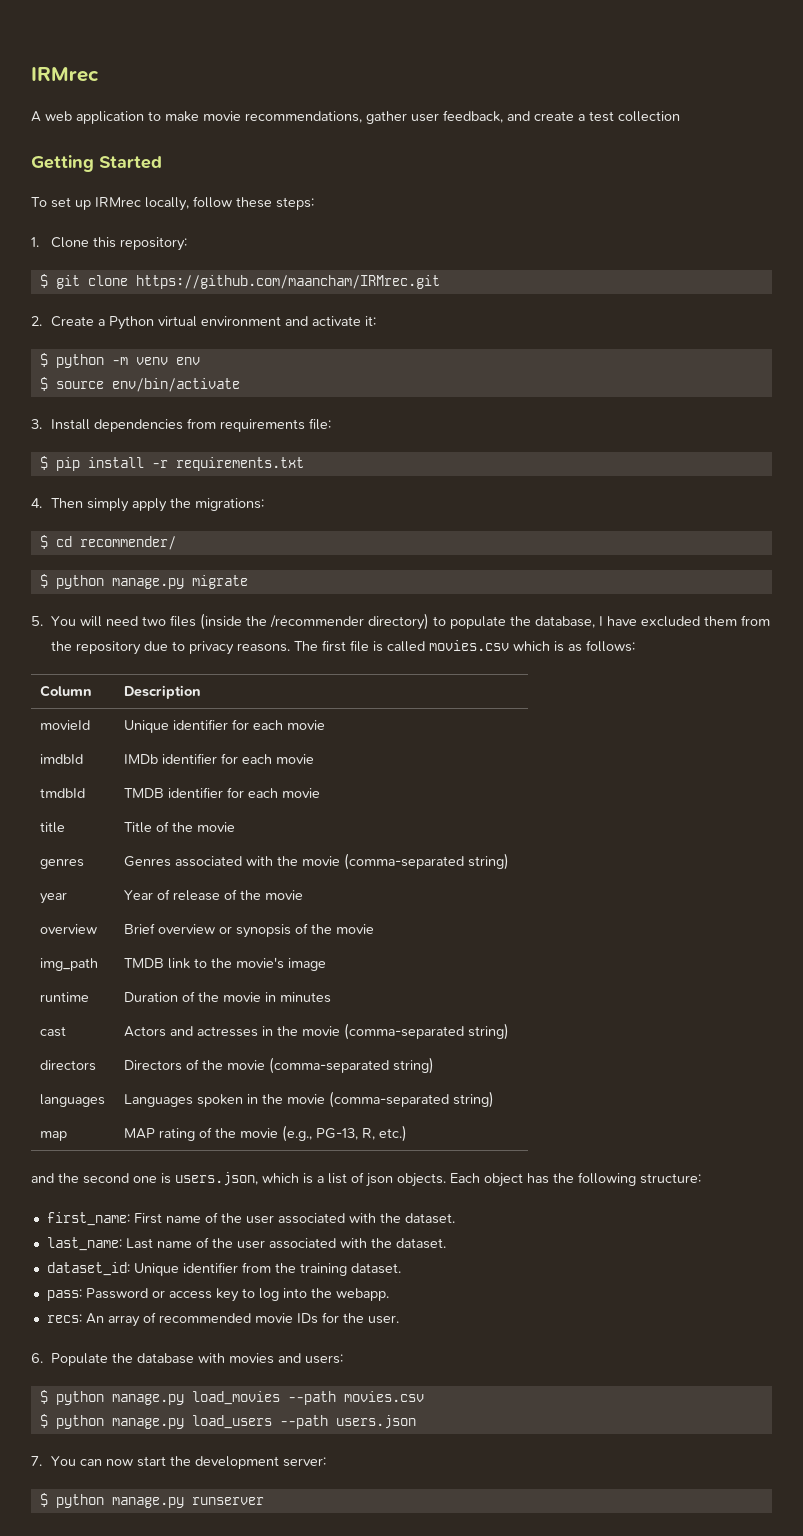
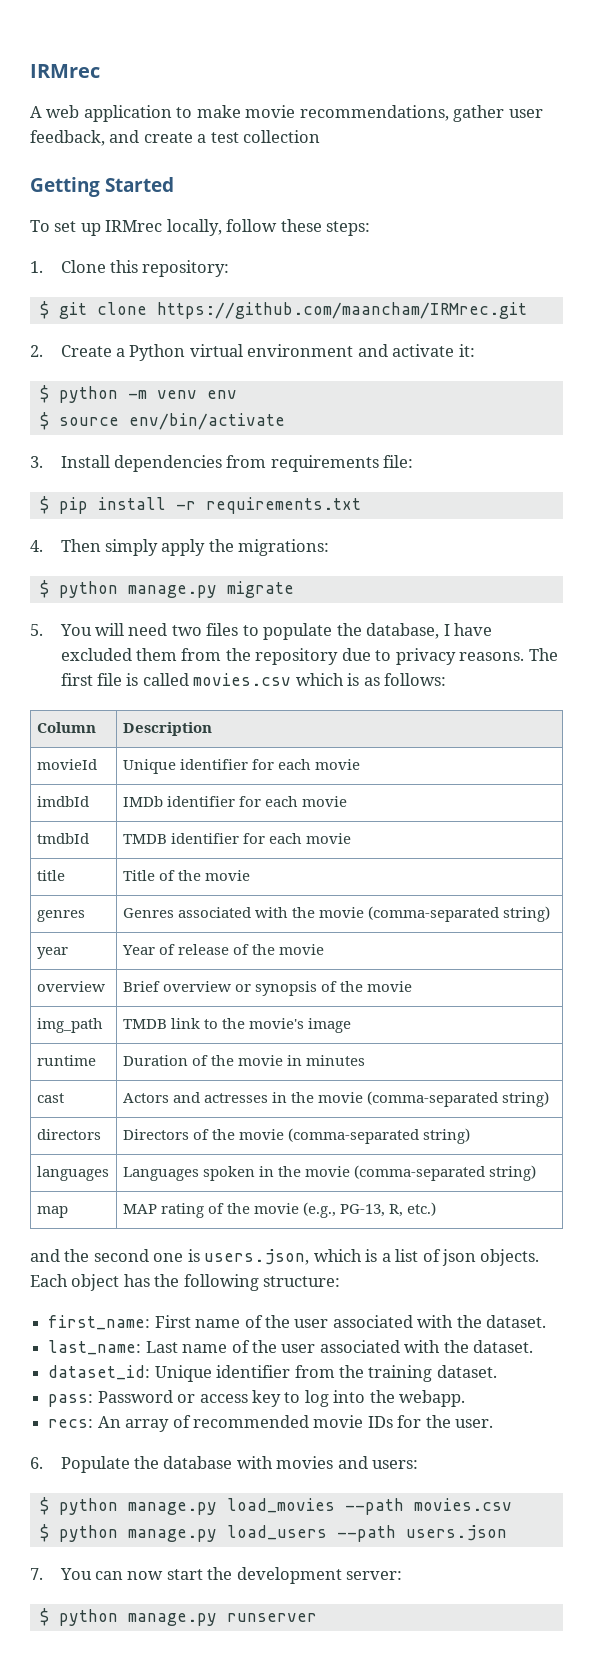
- $ cd recommender/
- 5. You will need two files (inside the /recommender directory) to populate the database, I have excluded them from the repository due to privacy reasons.
+ 5. You will need two files to populate the database, I have excluded them from the repository due to privacy reasons.

